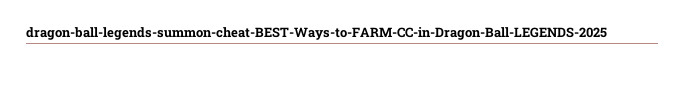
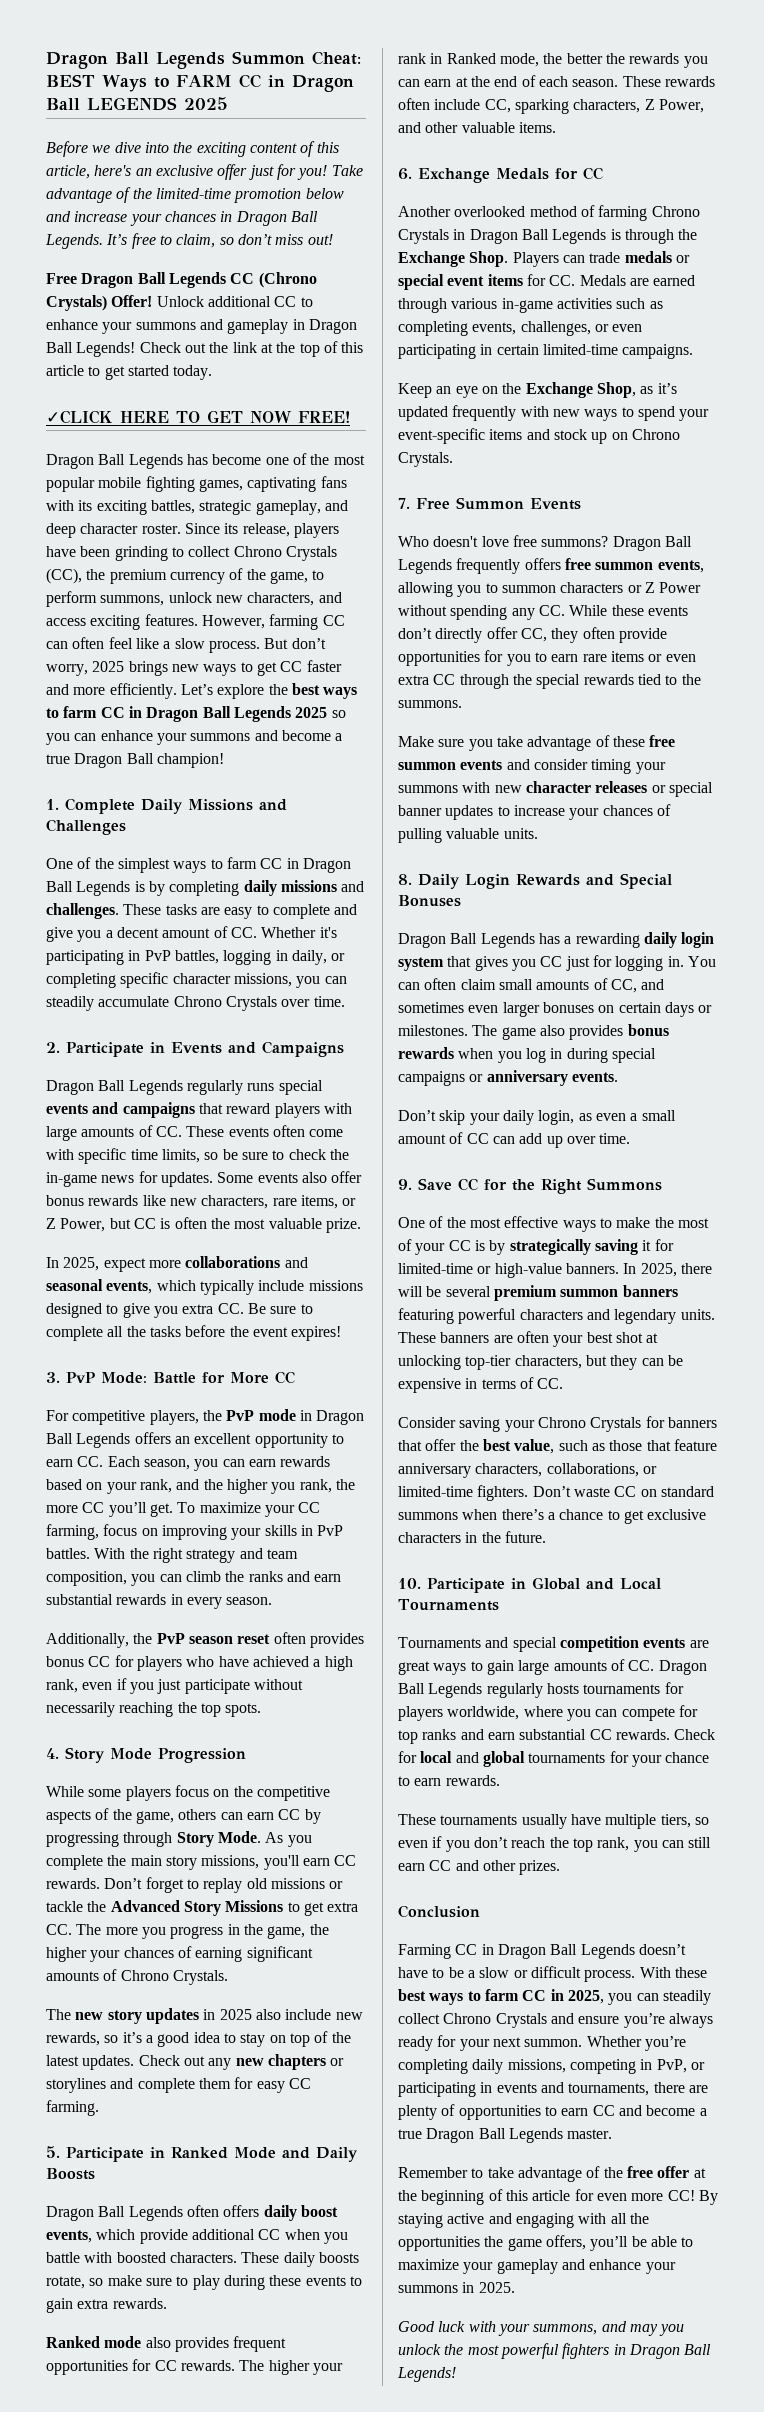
- dragon-ball-legends-summon-cheat-BEST-Ways-to-FARM-CC-in-Dragon-Ball-LEGENDS-2025
+ Dragon Ball Legends Summon Cheat: BEST Ways to FARM CC in Dragon Ball LEGENDS 2025
+ Before we dive into the exciting content of this article, here's an exclusive offer just for you! Take advantage of the limited-time promotion below and increase your chances in Dragon Ball Legends. It’s free to claim, so don’t miss out!
+ Free Dragon Ball Legends CC (Chrono Crystals) Offer! Unlock additional CC to enhance your summons and gameplay in Dragon Ball Legends! Check out the link at the top of this article to get started today.
+ ✓CLICK HERE TO GET NOW FREE!
+ Dragon Ball Legends has become one of the most popular mobile fighting games, captivating fans with its exciting battles, strategic gameplay, and deep character roster. Since its release, players have been grinding to collect Chrono Crystals (CC), the premium currency of the game, to perform summons, unlock new characters, and access exciting features. However, farming CC can often feel like a slow process. But don’t worry, 2025 brings new ways to get CC faster and more efficiently. Let’s explore the best ways to farm CC in Dragon Ball Legends 2025 so you can enhance your summons and become a true Dragon Ball champion!
+ 1. Complete Daily Missions and Challenges
+ One of the simplest ways to farm CC in Dragon Ball Legends is by completing daily missions and challenges. These tasks are easy to complete and give you a decent amount of CC. Whether it's participating in PvP battles, logging in daily, or completing specific character missions, you can steadily accumulate Chrono Crystals over time.
+ 2. Participate in Events and Campaigns
+ Dragon Ball Legends regularly runs special events and campaigns that reward players with large amounts of CC. These events often come with specific time limits, so be sure to check the in-game news for updates. Some events also offer bonus rewards like new characters, rare items, or Z Power, but CC is often the most valuable prize.
+ In 2025, expect more collaborations and seasonal events, which typically include missions designed to give you extra CC. Be sure to complete all the tasks before the event expires!
+ 3. PvP Mode: Battle for More CC
+ For competitive players, the PvP mode in Dragon Ball Legends offers an excellent opportunity to earn CC. Each season, you can earn rewards based on your rank, and the higher you rank, the more CC you’ll get. To maximize your CC farming, focus on improving your skills in PvP battles. With the right strategy and team composition, you can climb the ranks and earn substantial rewards in every season.
+ Additionally, the PvP season reset often provides bonus CC for players who have achieved a high rank, even if you just participate without necessarily reaching the top spots.
+ 4. Story Mode Progression
+ While some players focus on the competitive aspects of the game, others can earn CC by progressing through Story Mode. As you complete the main story missions, you'll earn CC rewards. Don’t forget to replay old missions or tackle the Advanced Story Missions to get extra CC. The more you progress in the game, the higher your chances of earning significant amounts of Chrono Crystals.
+ The new story updates in 2025 also include new rewards, so it’s a good idea to stay on top of the latest updates. Check out any new chapters or storylines and complete them for easy CC farming.
+ 5. Participate in Ranked Mode and Daily Boosts
+ Dragon Ball Legends often offers daily boost events, which provide additional CC when you battle with boosted characters. These daily boosts rotate, so make sure to play during these events to gain extra rewards.
+ Ranked mode also provides frequent opportunities for CC rewards. The higher your rank in Ranked mode, the better the rewards you can earn at the end of each season. These rewards often include CC, sparking characters, Z Power, and other valuable items.
+ 6. Exchange Medals for CC
+ Another overlooked method of farming Chrono Crystals in Dragon Ball Legends is through the Exchange Shop. Players can trade medals or special event items for CC. Medals are earned through various in-game activities such as completing events, challenges, or even participating in certain limited-time campaigns.
+ Keep an eye on the Exchange Shop, as it’s updated frequently with new ways to spend your event-specific items and stock up on Chrono Crystals.
+ 7. Free Summon Events
+ Who doesn't love free summons? Dragon Ball Legends frequently offers free summon events, allowing you to summon characters or Z Power without spending any CC. While these events don’t directly offer CC, they often provide opportunities for you to earn rare items or even extra CC through the special rewards tied to the summons.
+ Make sure you take advantage of these free summon events and consider timing your summons with new character releases or special banner updates to increase your chances of pulling valuable units.
+ 8. Daily Login Rewards and Special Bonuses
+ Dragon Ball Legends has a rewarding daily login system that gives you CC just for logging in. You can often claim small amounts of CC, and sometimes even larger bonuses on certain days or milestones. The game also provides bonus rewards when you log in during special campaigns or anniversary events.
+ Don’t skip your daily login, as even a small amount of CC can add up over time.
+ 9. Save CC for the Right Summons
+ One of the most effective ways to make the most of your CC is by strategically saving it for limited-time or high-value banners. In 2025, there will be several premium summon banners featuring powerful characters and legendary units. These banners are often your best shot at unlocking top-tier characters, but they can be expensive in terms of CC.
+ Consider saving your Chrono Crystals for banners that offer the best value, such as those that feature anniversary characters, collaborations, or limited-time fighters. Don’t waste CC on standard summons when there’s a chance to get exclusive characters in the future.
+ 10. Participate in Global and Local Tournaments
+ Tournaments and special competition events are great ways to gain large amounts of CC. Dragon Ball Legends regularly hosts tournaments for players worldwide, where you can compete for top ranks and earn substantial CC rewards. Check for local and global tournaments for your chance to earn rewards.
+ These tournaments usually have multiple tiers, so even if you don’t reach the top rank, you can still earn CC and other prizes.
+ Conclusion
+ Farming CC in Dragon Ball Legends doesn’t have to be a slow or difficult process. With these best ways to farm CC in 2025, you can steadily collect Chrono Crystals and ensure you’re always ready for your next summon. Whether you’re completing daily missions, competing in PvP, or participating in events and tournaments, there are plenty of opportunities to earn CC and become a true Dragon Ball Legends master.
+ Remember to take advantage of the free offer at the beginning of this article for even more CC! By staying active and engaging with all the opportunities the game offers, you’ll be able to maximize your gameplay and enhance your summons in 2025.
+ Good luck with your summons, and may you unlock the most powerful fighters in Dragon Ball Legends!

